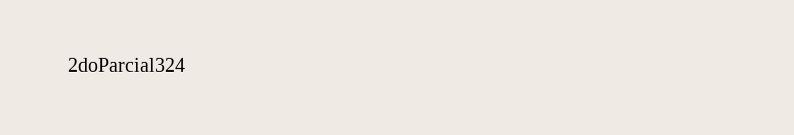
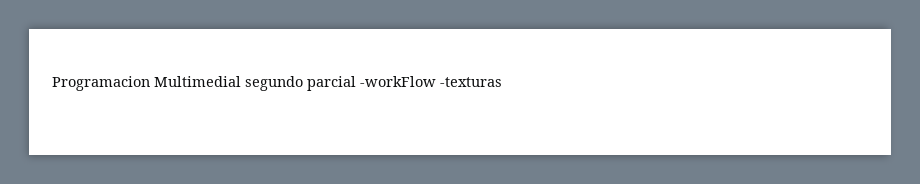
- 2doParcial324
+ Programacion Multimedial segundo parcial -workFlow -texturas

